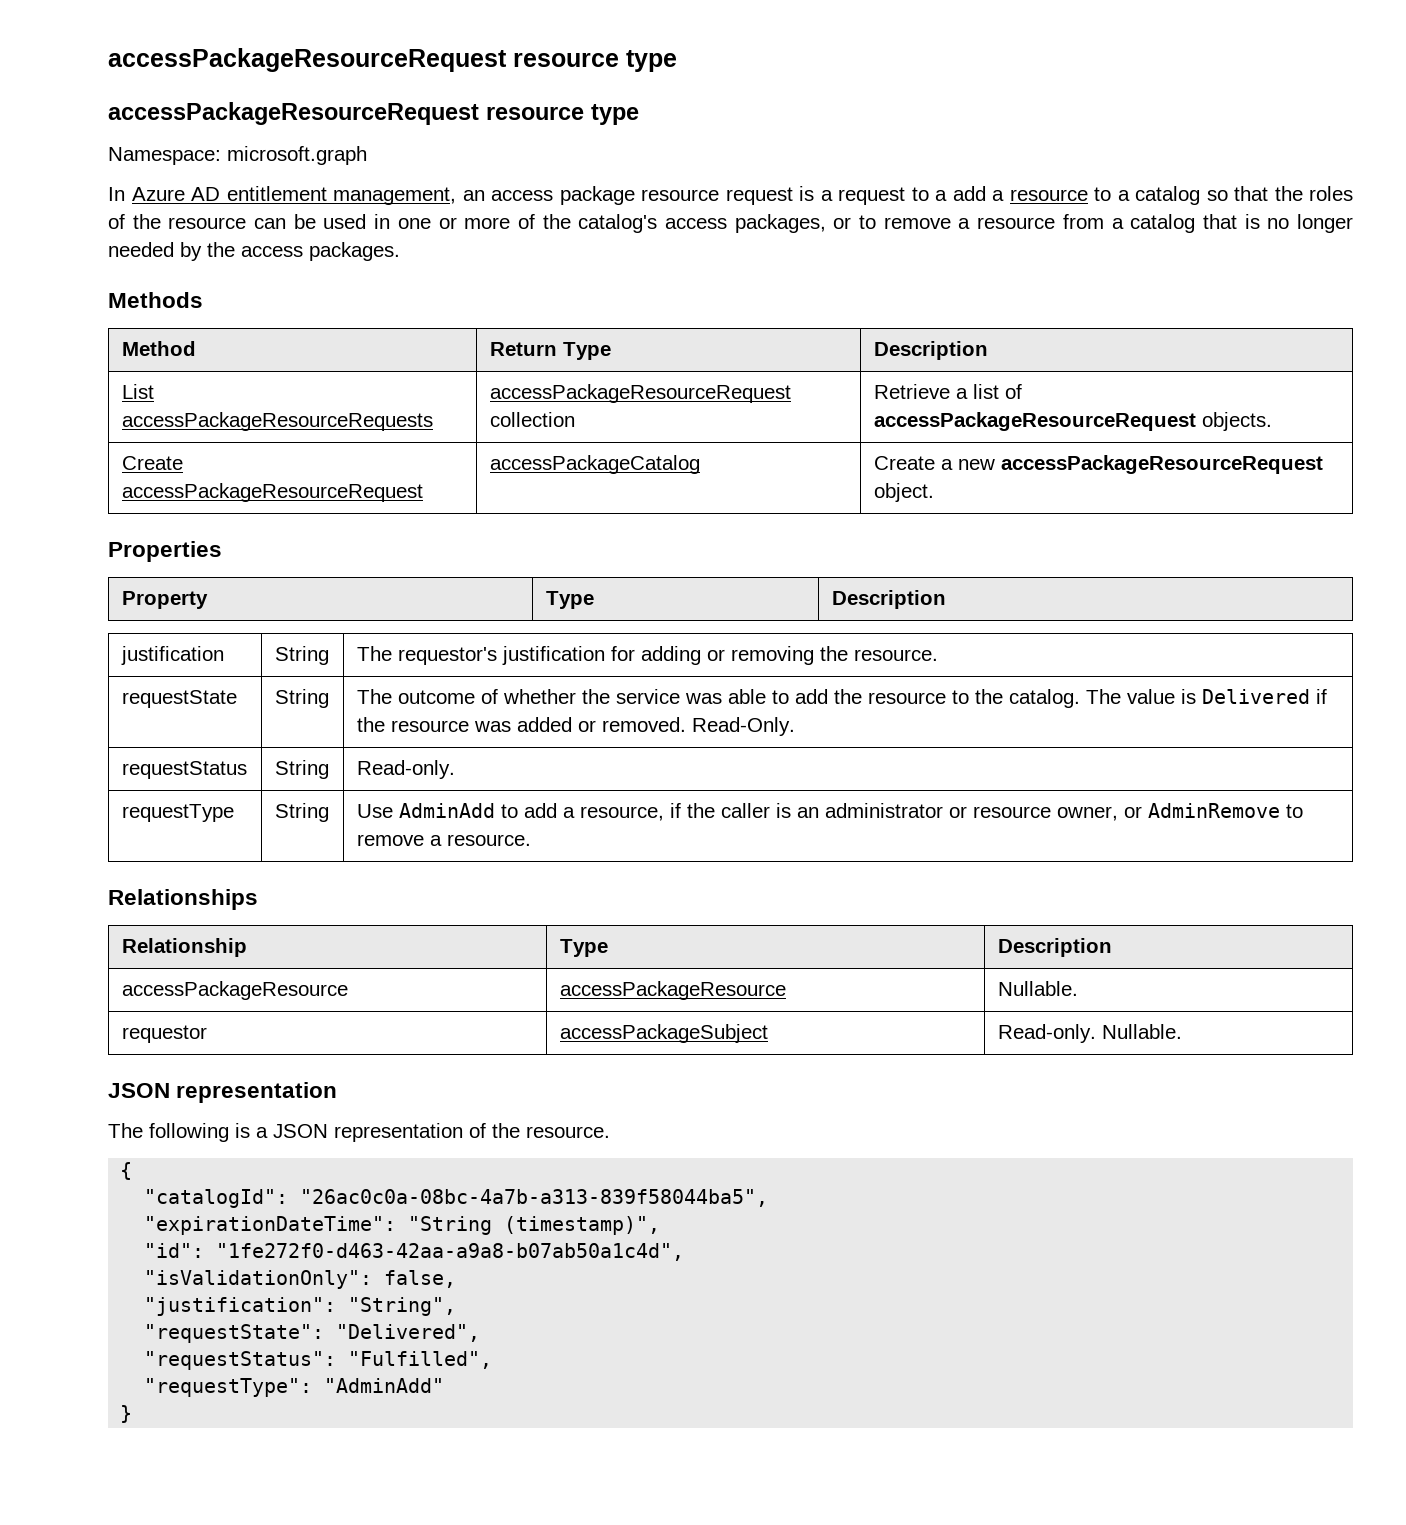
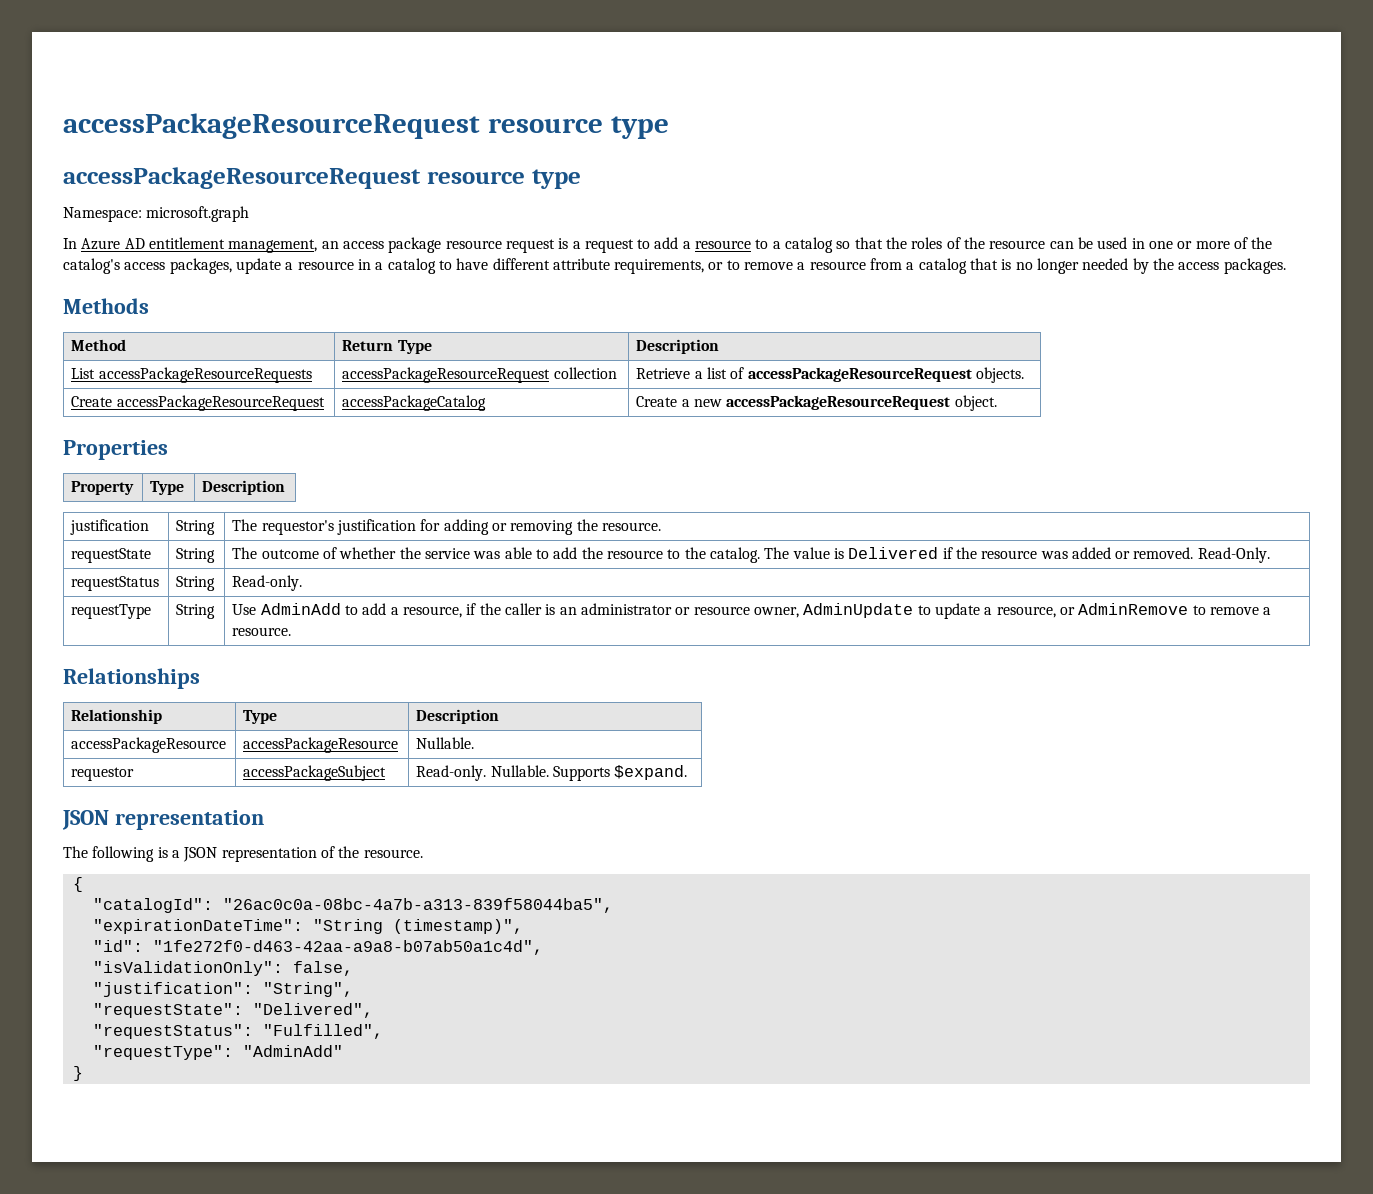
- In Azure AD entitlement management, an access package resource request is a request to a add a resource to a catalog so that the roles of the resource can be used in one or more of the catalog's access packages, or to remove a resource from a catalog that is no longer needed by the access packages.
+ In Azure AD entitlement management, an access package resource request is a request to add a resource to a catalog so that the roles of the resource can be used in one or more of the catalog's access packages, update a resource in a catalog to have different attribute requirements, or to remove a resource from a catalog that is no longer needed by the access packages.
- requestType | String | Use AdminAdd to add a resource, if the caller is an administrator or resource owner, or AdminRemove to remove a resource.
+ requestType | String | Use AdminAdd to add a resource, if the caller is an administrator or resource owner, AdminUpdate to update a resource, or AdminRemove to remove a resource.
- requestor | accessPackageSubject | Read-only. Nullable.
+ requestor | accessPackageSubject | Read-only. Nullable. Supports $expand.

